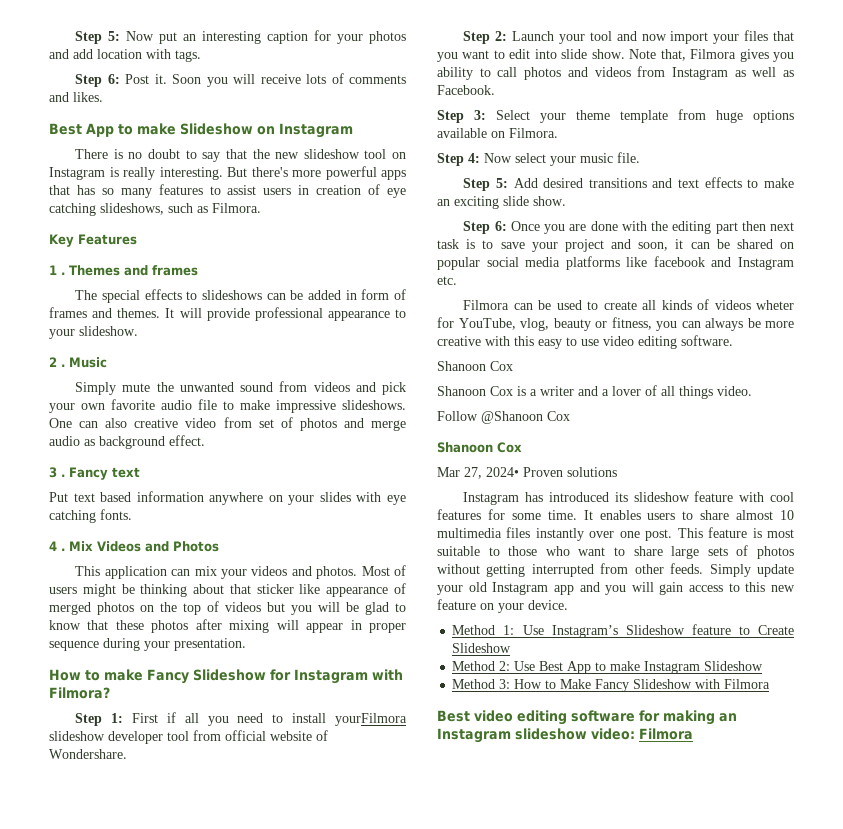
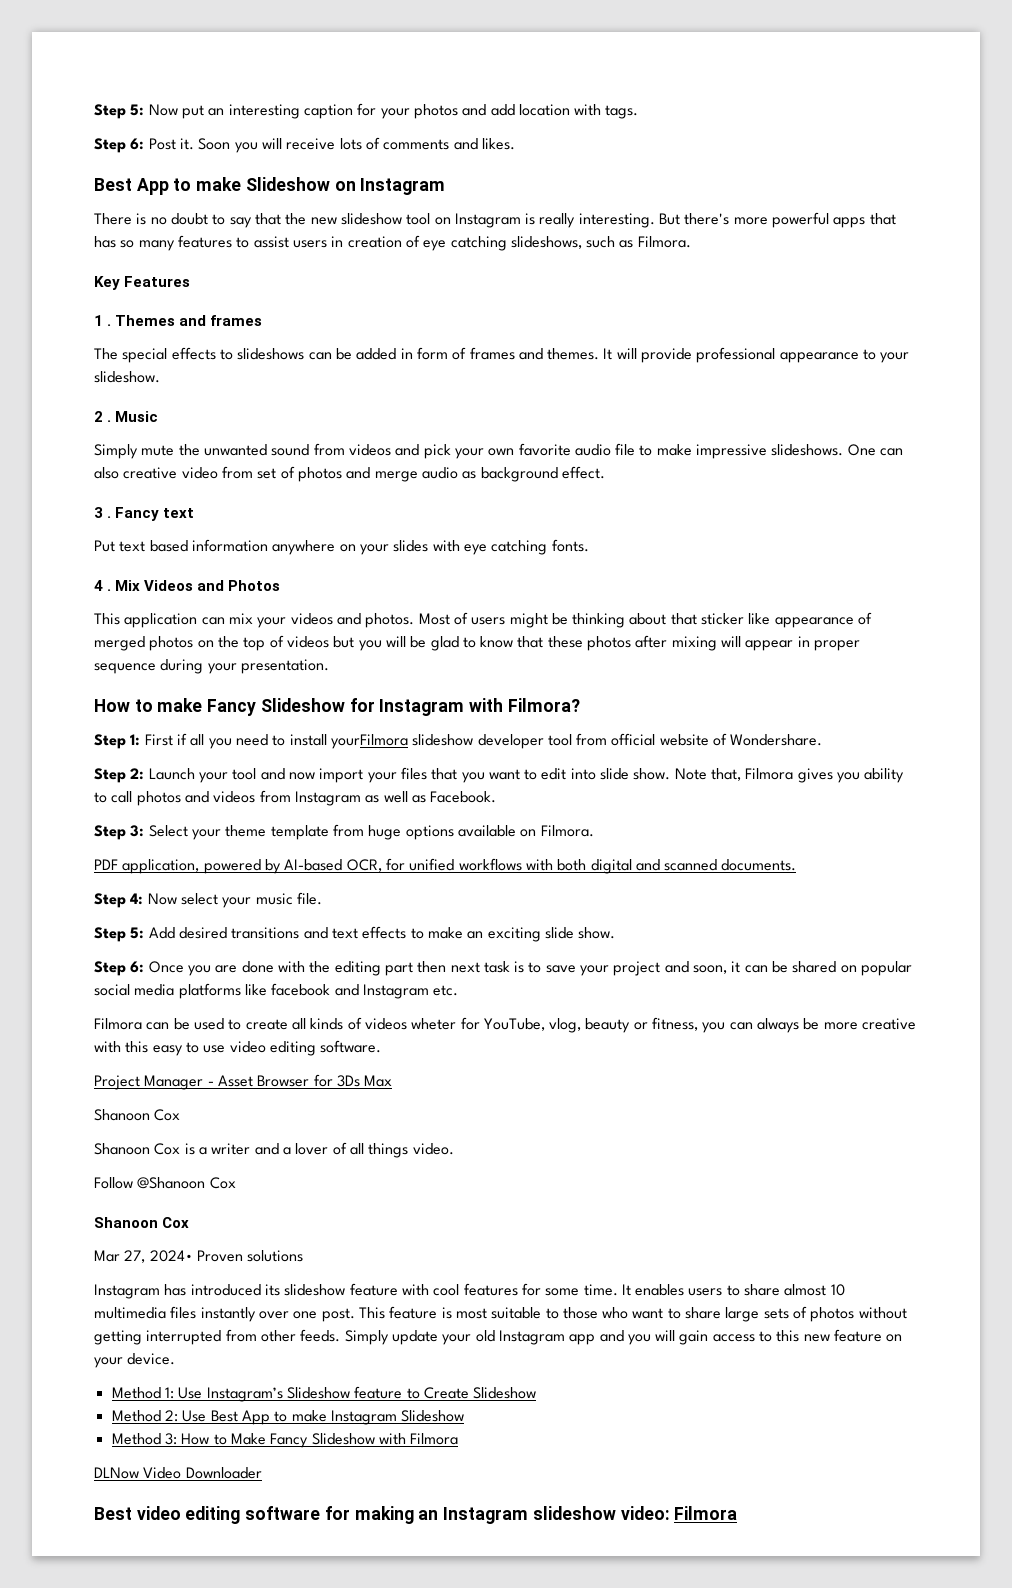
+ PDF application, powered by AI-based OCR, for unified workflows with both digital and scanned documents.
+ Project Manager - Asset Browser for 3Ds Max
+ DLNow Video Downloader

